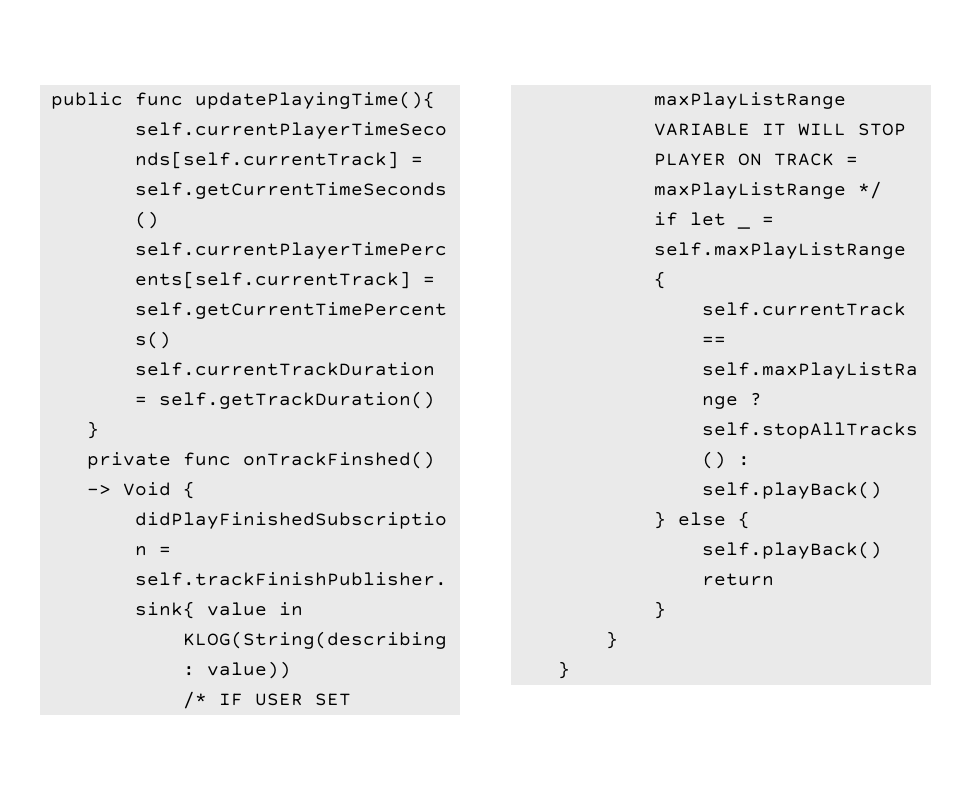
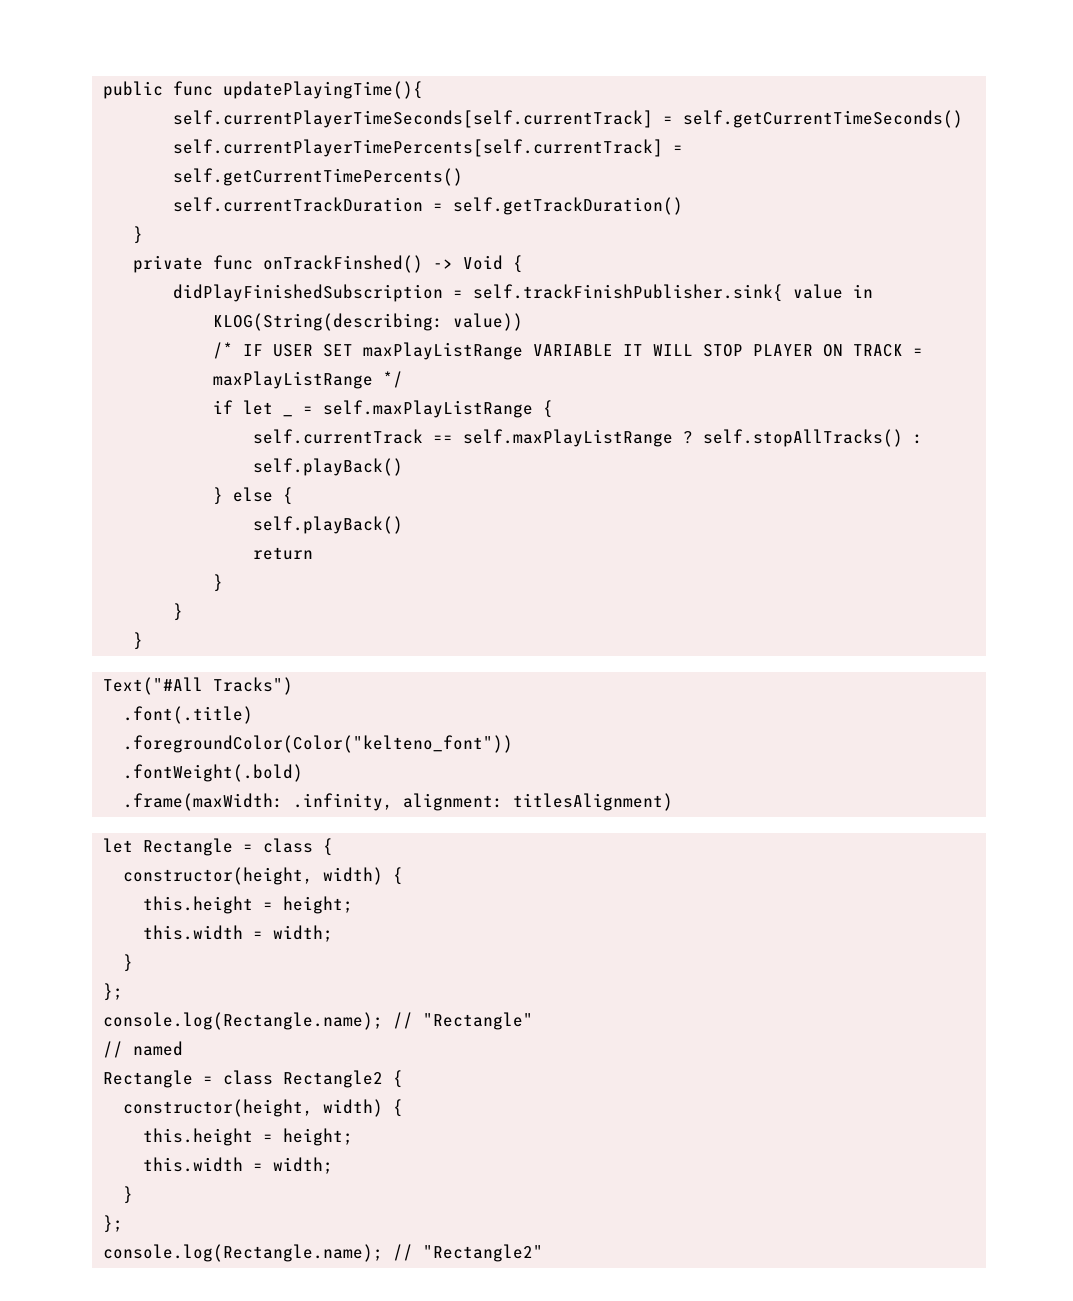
+ Text("#All Tracks")
+ .font(.title)
+ .foregroundColor(Color("kelteno_font"))
+ .fontWeight(.bold)
+ .frame(maxWidth: .infinity, alignment: titlesAlignment)
+ let Rectangle = class {
+ constructor(height, width) {
+ this.height = height;
+ this.width = width;
+ }
+ };
+ console.log(Rectangle.name); // "Rectangle"
+ // named
+ Rectangle = class Rectangle2 {
+ constructor(height, width) {
+ this.height = height;
+ this.width = width;
+ }
+ };
+ console.log(Rectangle.name); // "Rectangle2"

